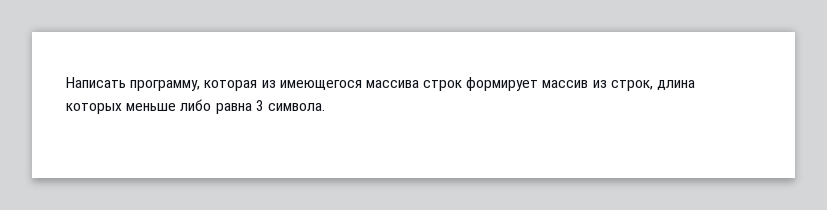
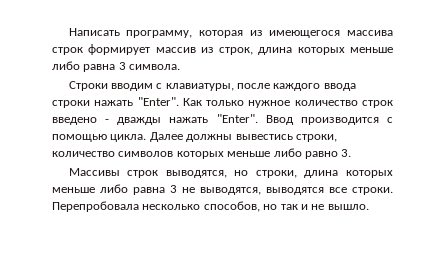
+ Строки вводим с клавиатуры, после каждого ввода строки нажать "Enter". Как только нужное количество строк введено - дважды нажать "Enter". Ввод производится с помощью цикла. Далее должны вывестись строки, количество символов которых меньше либо равно 3.
+ Массивы строк выводятся, но строки, длина которых меньше либо равна 3 не выводятся, выводятся все строки. Перепробовала несколько способов, но так и не вышло.

